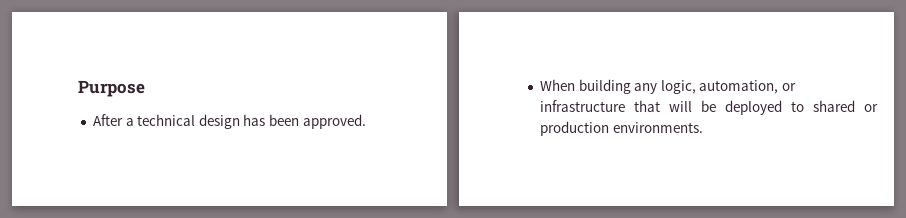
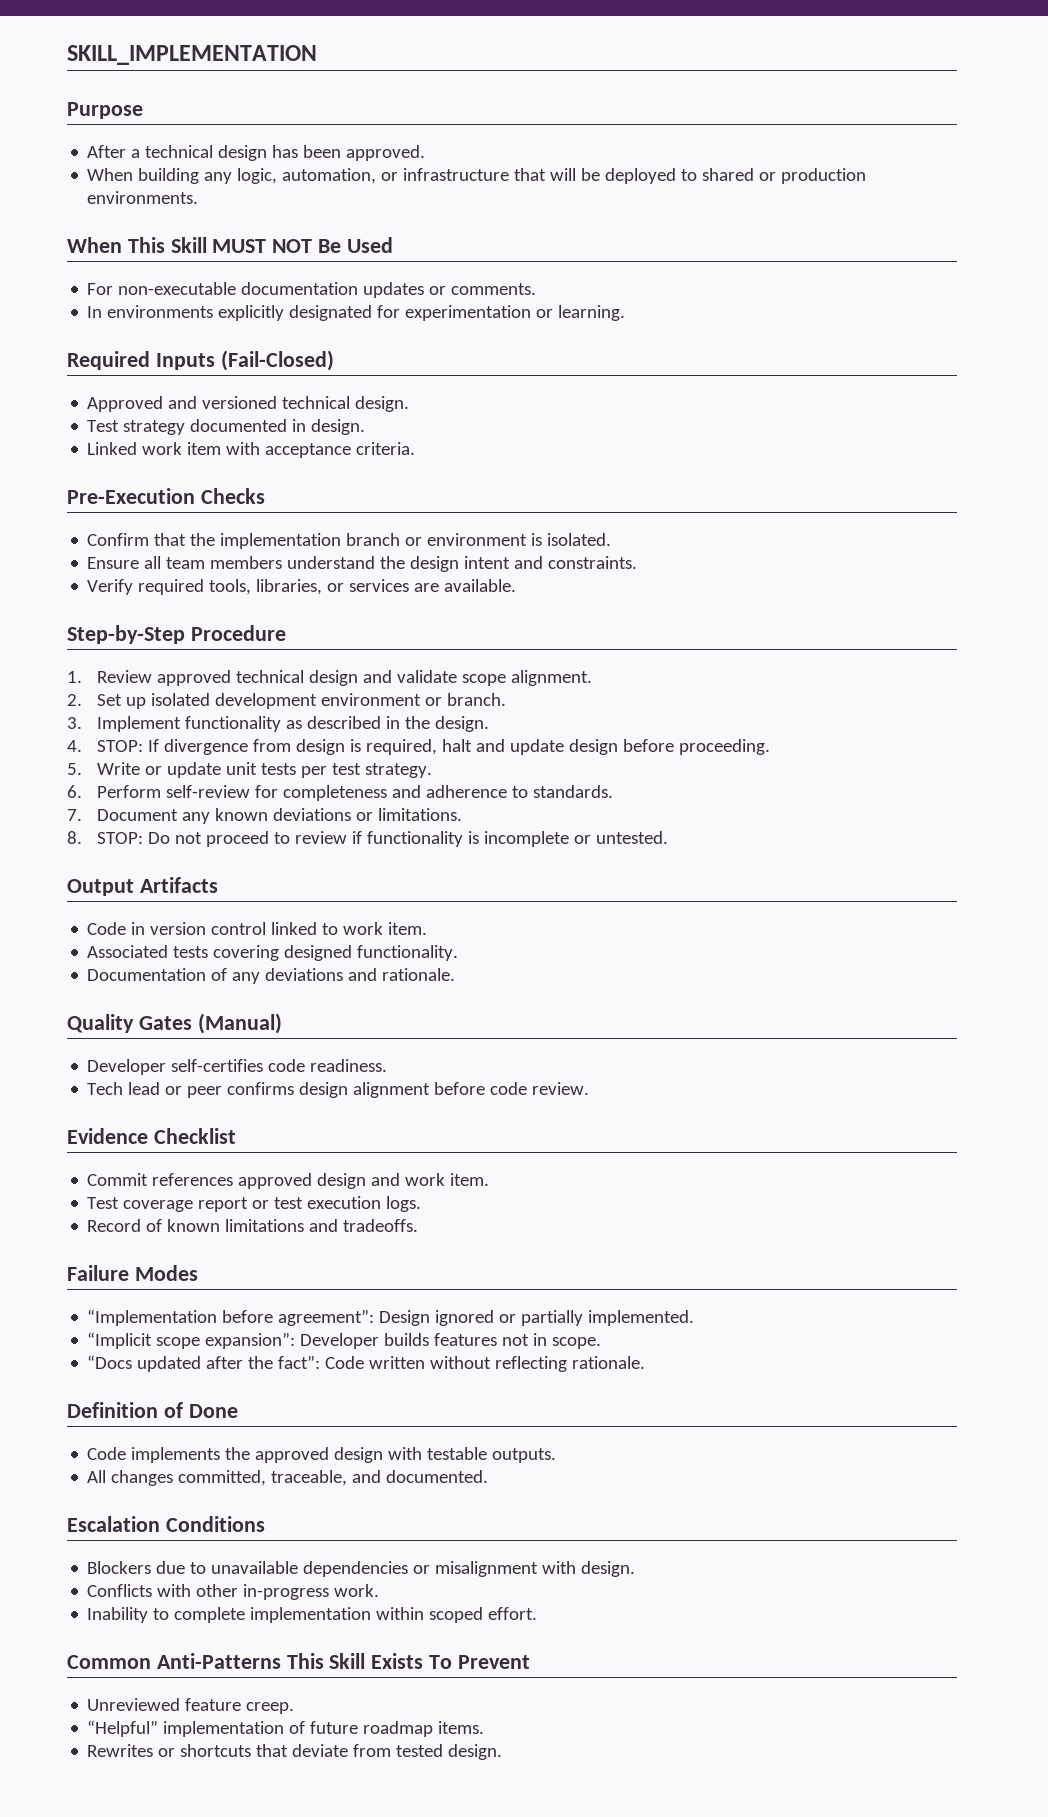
+ SKILL_IMPLEMENTATION
+ When This Skill MUST NOT Be Used
+ For non-executable documentation updates or comments.
+ In environments explicitly designated for experimentation or learning.
+ Required Inputs (Fail-Closed)
+ Approved and versioned technical design.
+ Test strategy documented in design.
+ Linked work item with acceptance criteria.
+ Pre-Execution Checks
+ Confirm that the implementation branch or environment is isolated.
+ Ensure all team members understand the design intent and constraints.
+ Verify required tools, libraries, or services are available.
+ Step-by-Step Procedure
+ 1. Review approved technical design and validate scope alignment.
+ 2. Set up isolated development environment or branch.
+ 3. Implement functionality as described in the design.
+ 4. STOP: If divergence from design is required, halt and update design before proceeding.
+ 5. Write or update unit tests per test strategy.
+ 6. Perform self-review for completeness and adherence to standards.
+ 7. Document any known deviations or limitations.
+ 8. STOP: Do not proceed to review if functionality is incomplete or untested.
+ Output Artifacts
+ Code in version control linked to work item.
+ Associated tests covering designed functionality.
+ Documentation of any deviations and rationale.
+ Quality Gates (Manual)
+ Developer self-certifies code readiness.
+ Tech lead or peer confirms design alignment before code review.
+ Evidence Checklist
+ Commit references approved design and work item.
+ Test coverage report or test execution logs.
+ Record of known limitations and tradeoffs.
+ Failure Modes
+ “Implementation before agreement”: Design ignored or partially implemented.
+ “Implicit scope expansion”: Developer builds features not in scope.
+ “Docs updated after the fact”: Code written without reflecting rationale.
+ Definition of Done
+ Code implements the approved design with testable outputs.
+ All changes committed, traceable, and documented.
+ Escalation Conditions
+ Blockers due to unavailable dependencies or misalignment with design.
+ Conflicts with other in-progress work.
+ Inability to complete implementation within scoped effort.
+ Common Anti-Patterns This Skill Exists To Prevent
+ Unreviewed feature creep.
+ “Helpful” implementation of future roadmap items.
+ Rewrites or shortcuts that deviate from tested design.

